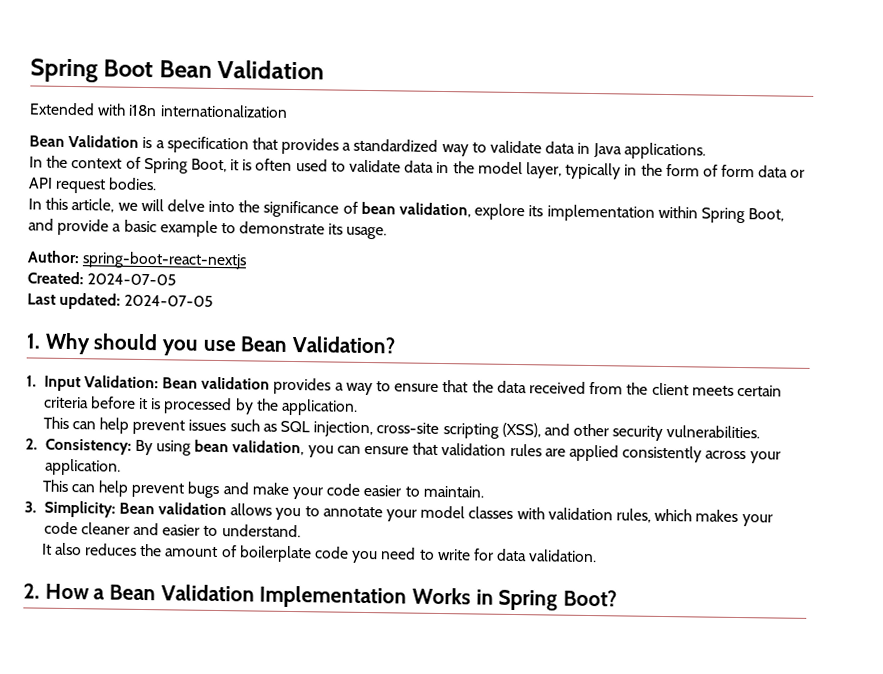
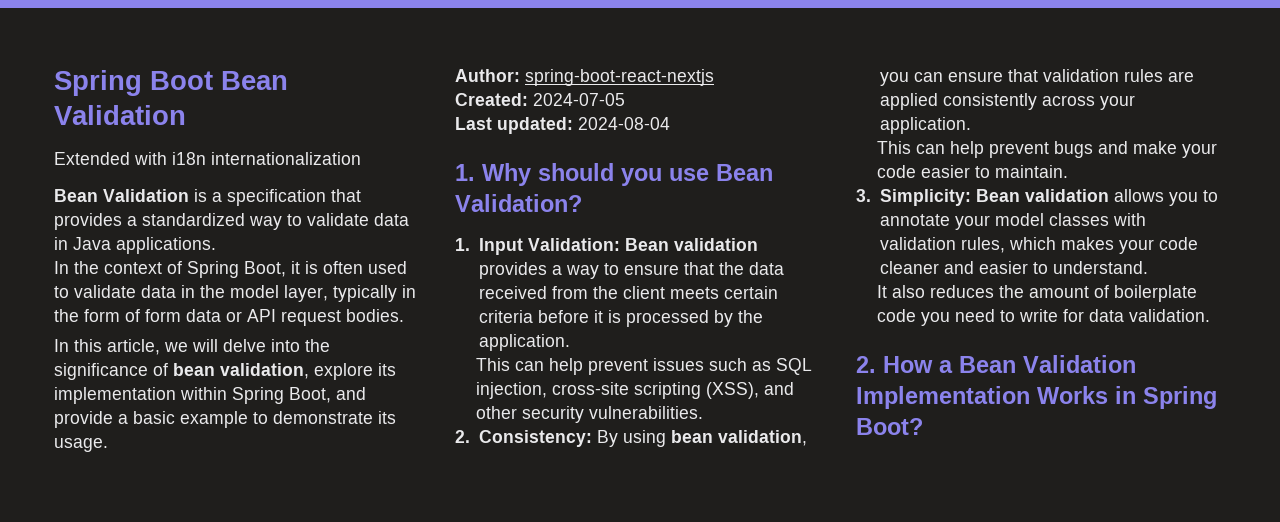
- Last updated: 2024-07-05
+ Last updated: 2024-08-04

